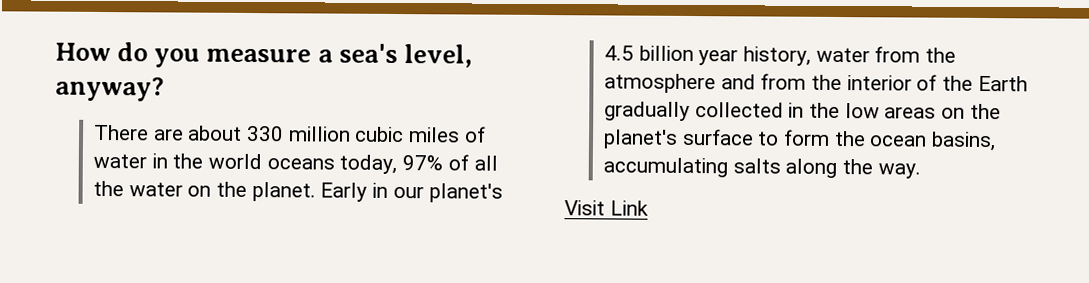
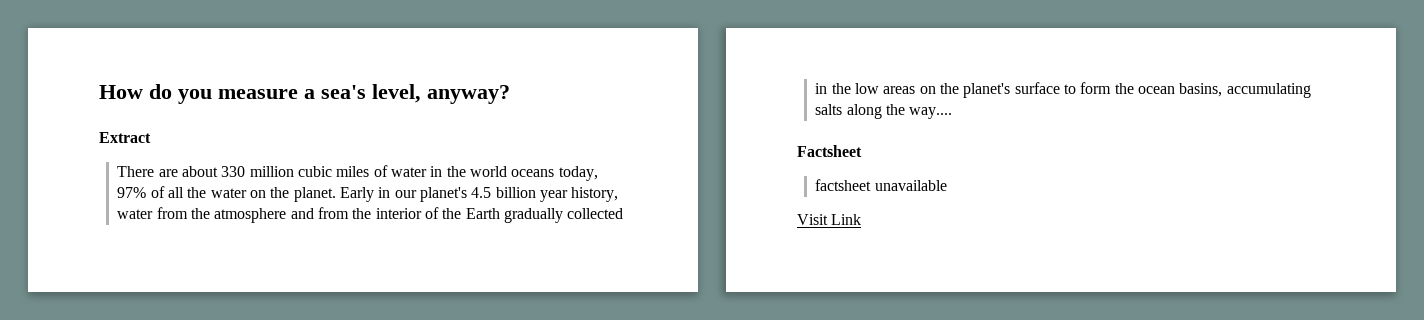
+ Extract
- Early in our planet's 4.5 billion year history, water from the atmosphere and from the interior of the Earth gradually collected in the low areas on the planet's surface to form the ocean basins, accumulating salts along the way.
+ Early in our planet's 4.5 billion year history, water from the atmosphere and from the interior of the Earth gradually collected in the low areas on the planet's surface to form the ocean basins, accumulating salts along the way....
+ Factsheet
+ factsheet unavailable

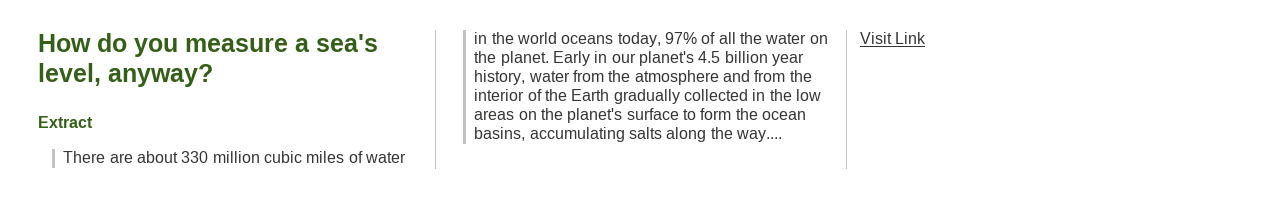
- Factsheet
- factsheet unavailable

